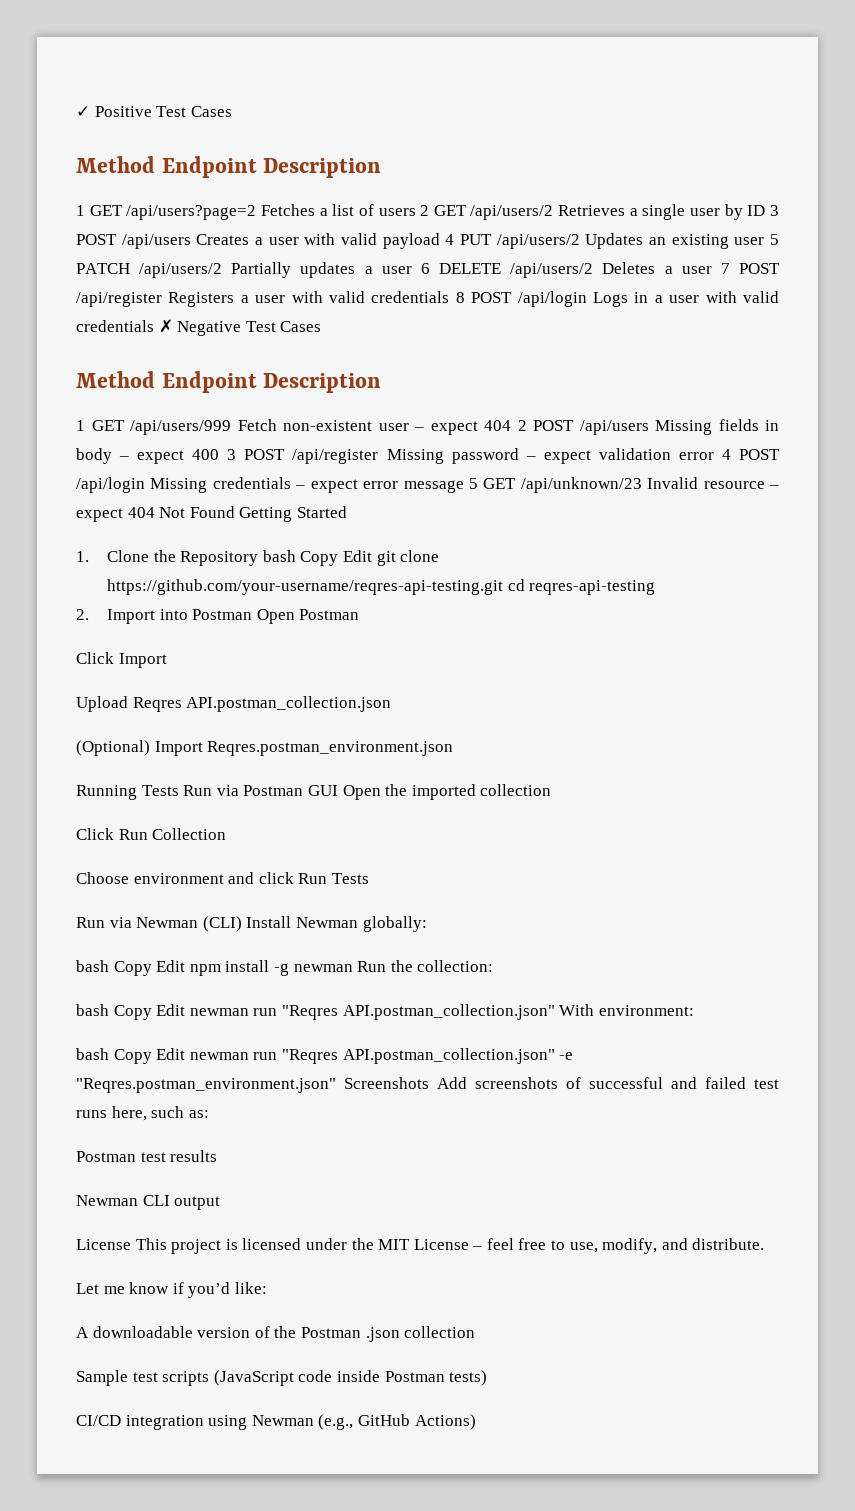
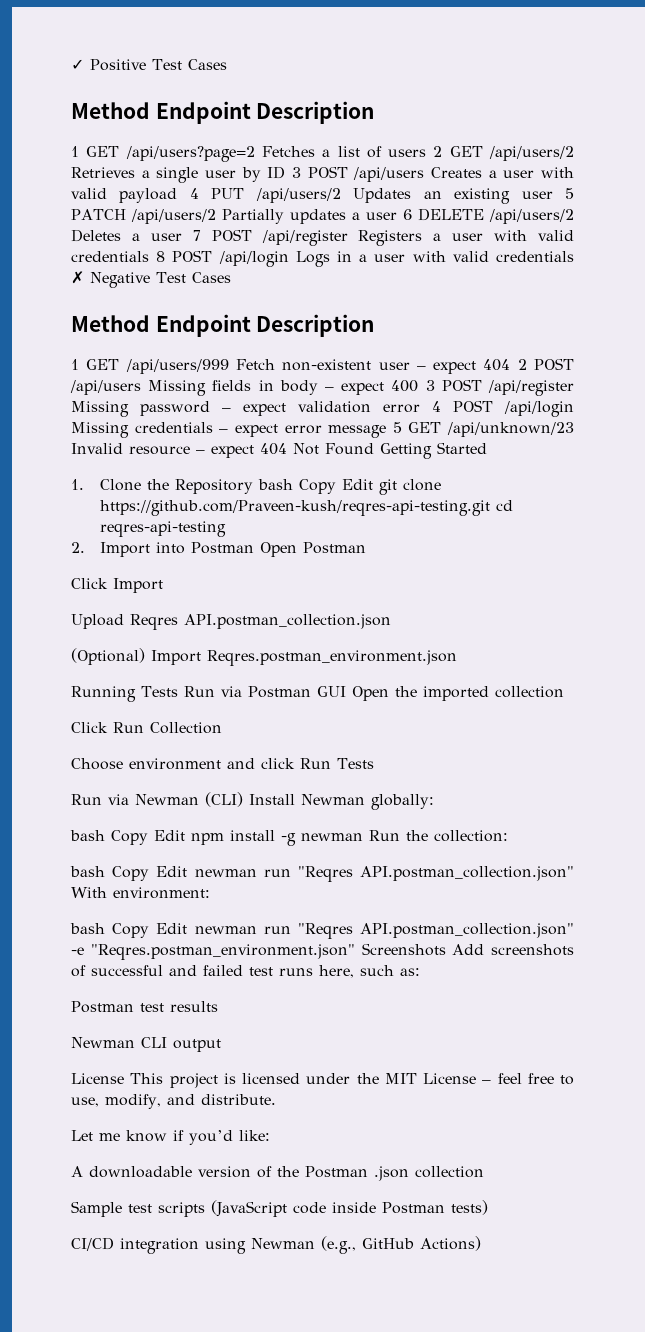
- 1. Clone the Repository bash Copy Edit git clone https://github.com/your-username/reqres-api-testing.git cd reqres-api-testing
+ 1. Clone the Repository bash Copy Edit git clone https://github.com/Praveen-kush/reqres-api-testing.git cd reqres-api-testing

